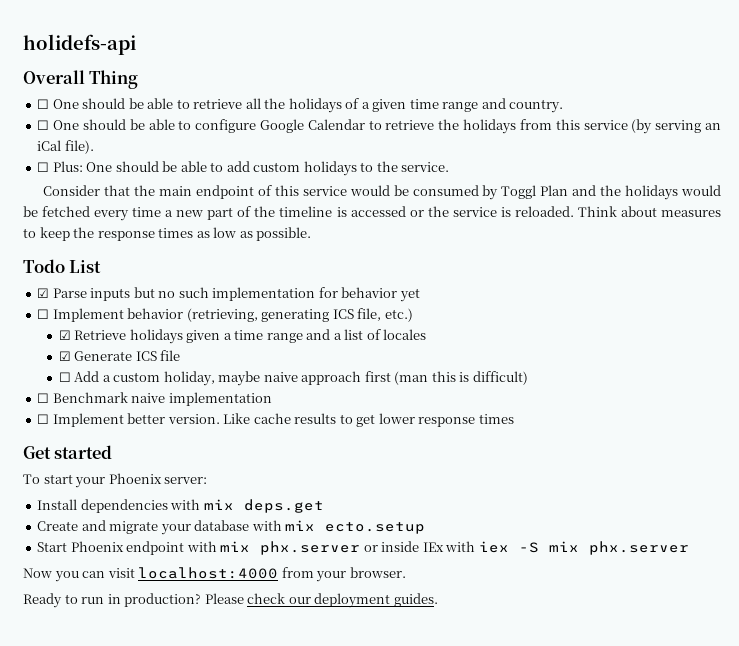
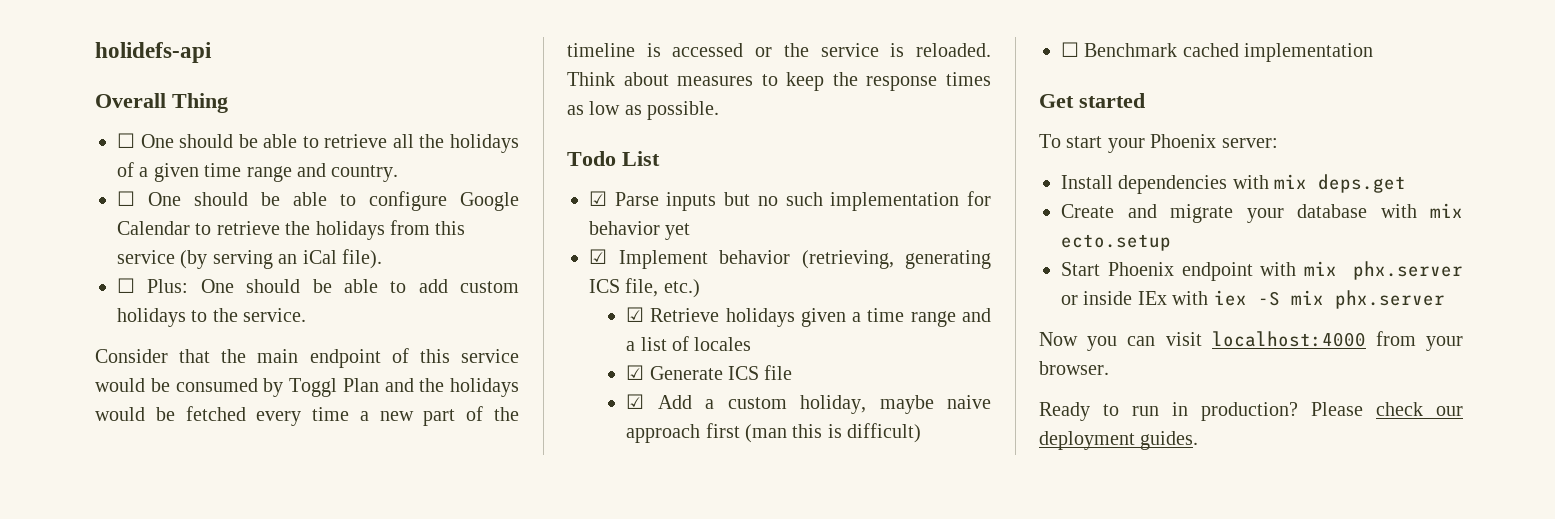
- ☐ Implement behavior (retrieving, generating ICS file, etc.)
+ ☑ Implement behavior (retrieving, generating ICS file, etc.)
- ☐ Add a custom holiday, maybe naive approach first (man this is difficult)
+ ☑ Add a custom holiday, maybe naive approach first (man this is difficult)
- ☐ Benchmark naive implementation
- ☐ Implement better version. Like cache results to get lower response times
+ ☐ Benchmark cached implementation

